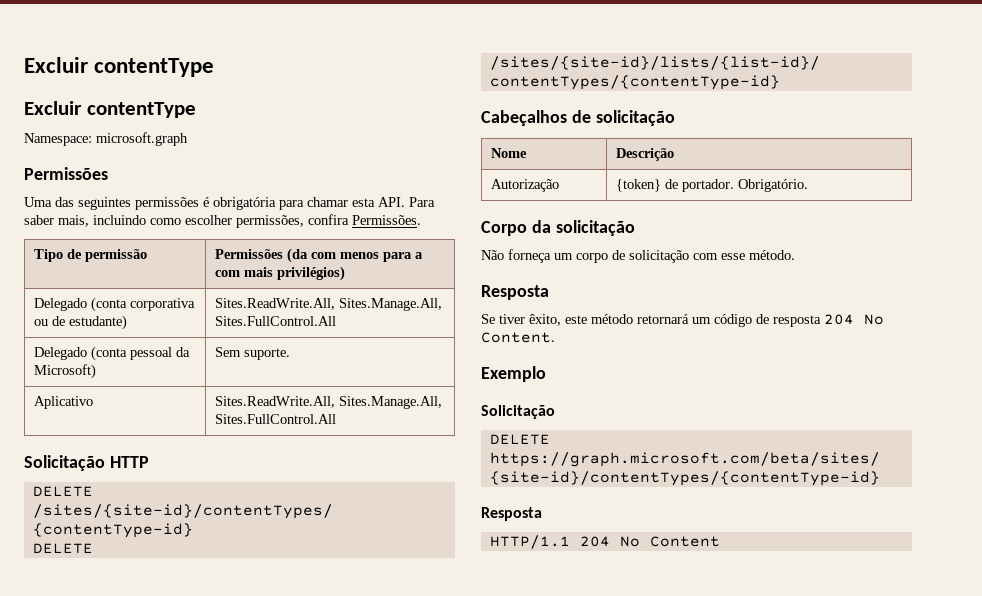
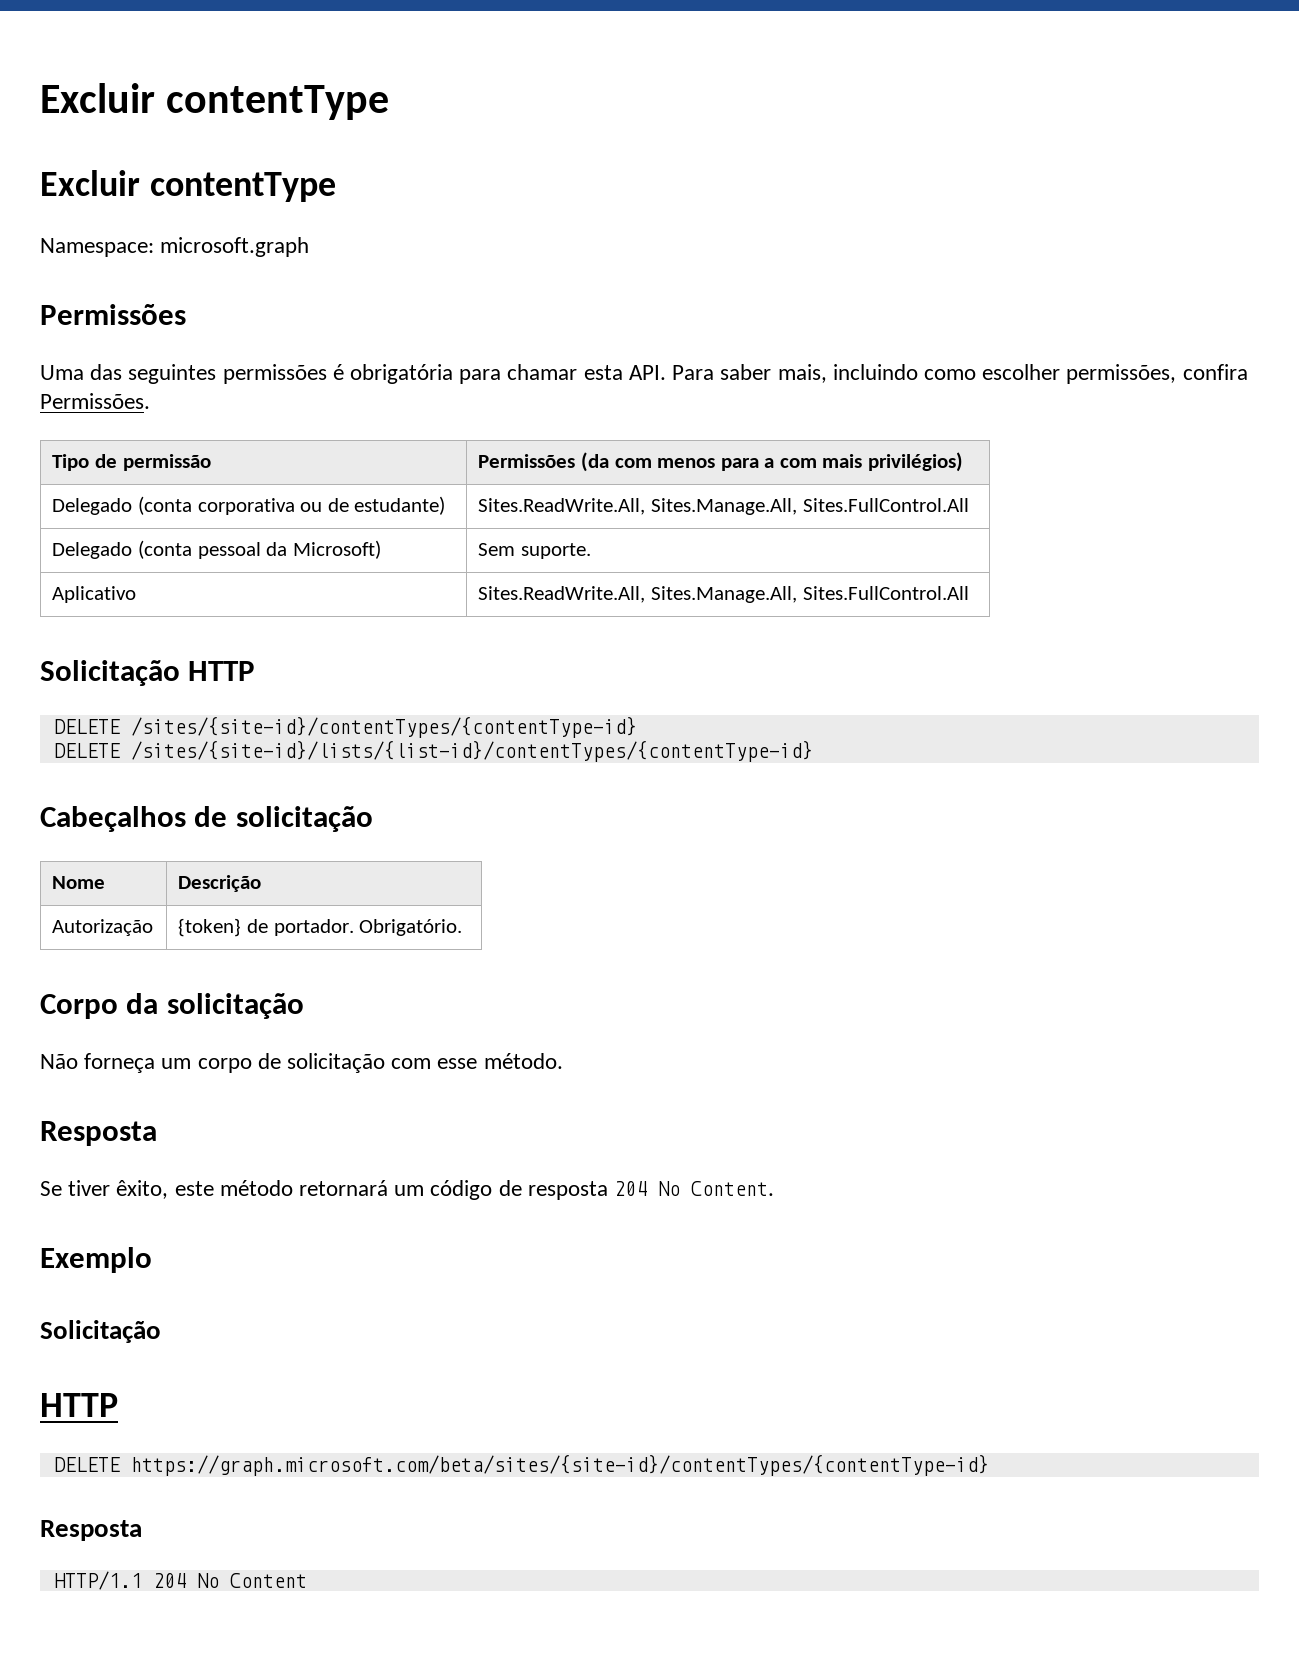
  Exemplo
  Solicitação
+ HTTP

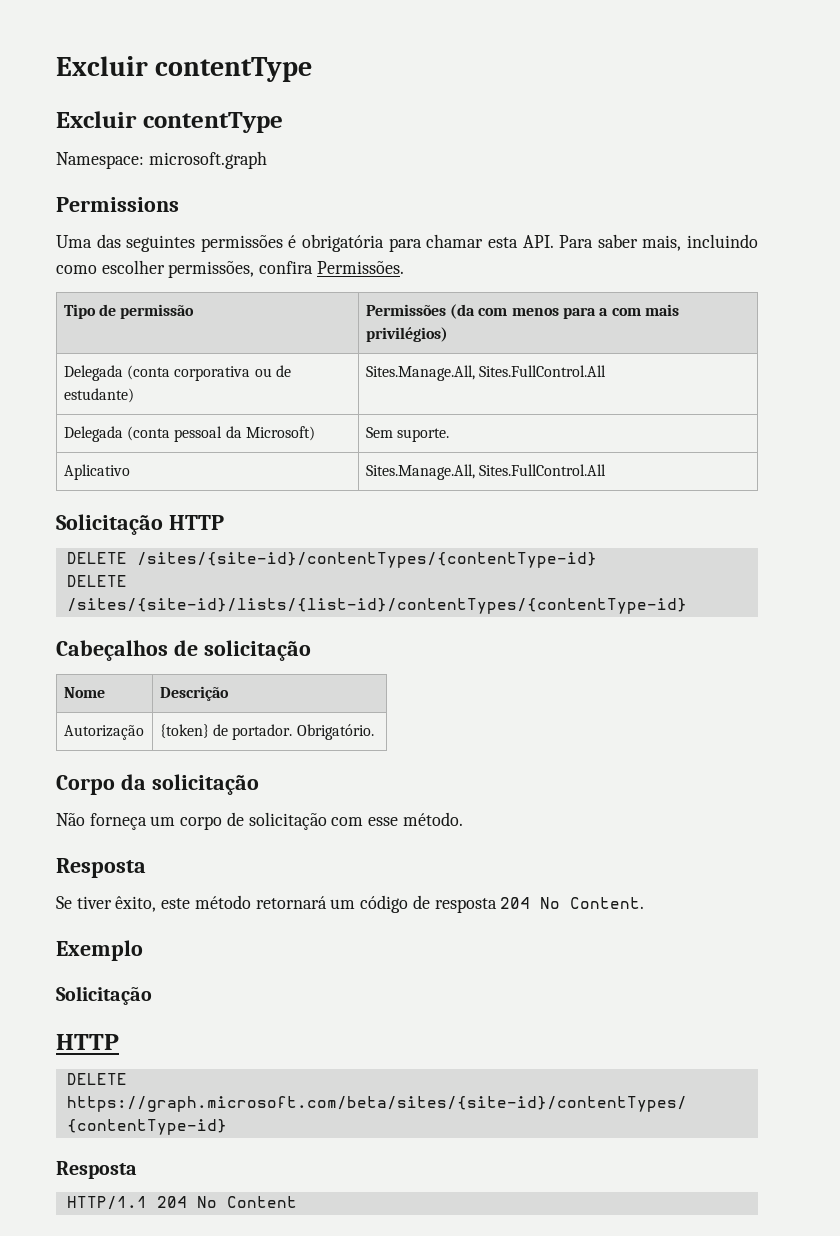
  Namespace: microsoft.graph
- Permissões
+ Permissions
- Delegado (conta corporativa ou de estudante) | Sites.ReadWrite.All, Sites.Manage.All, Sites.FullControl.All
- Delegado (conta pessoal da Microsoft) | Sem suporte.
+ Delegada (conta corporativa ou de estudante) | Sites.Manage.All, Sites.FullControl.All
+ Delegada (conta pessoal da Microsoft) | Sem suporte.
- Aplicativo | Sites.ReadWrite.All, Sites.Manage.All, Sites.FullControl.All
+ Aplicativo | Sites.Manage.All, Sites.FullControl.All

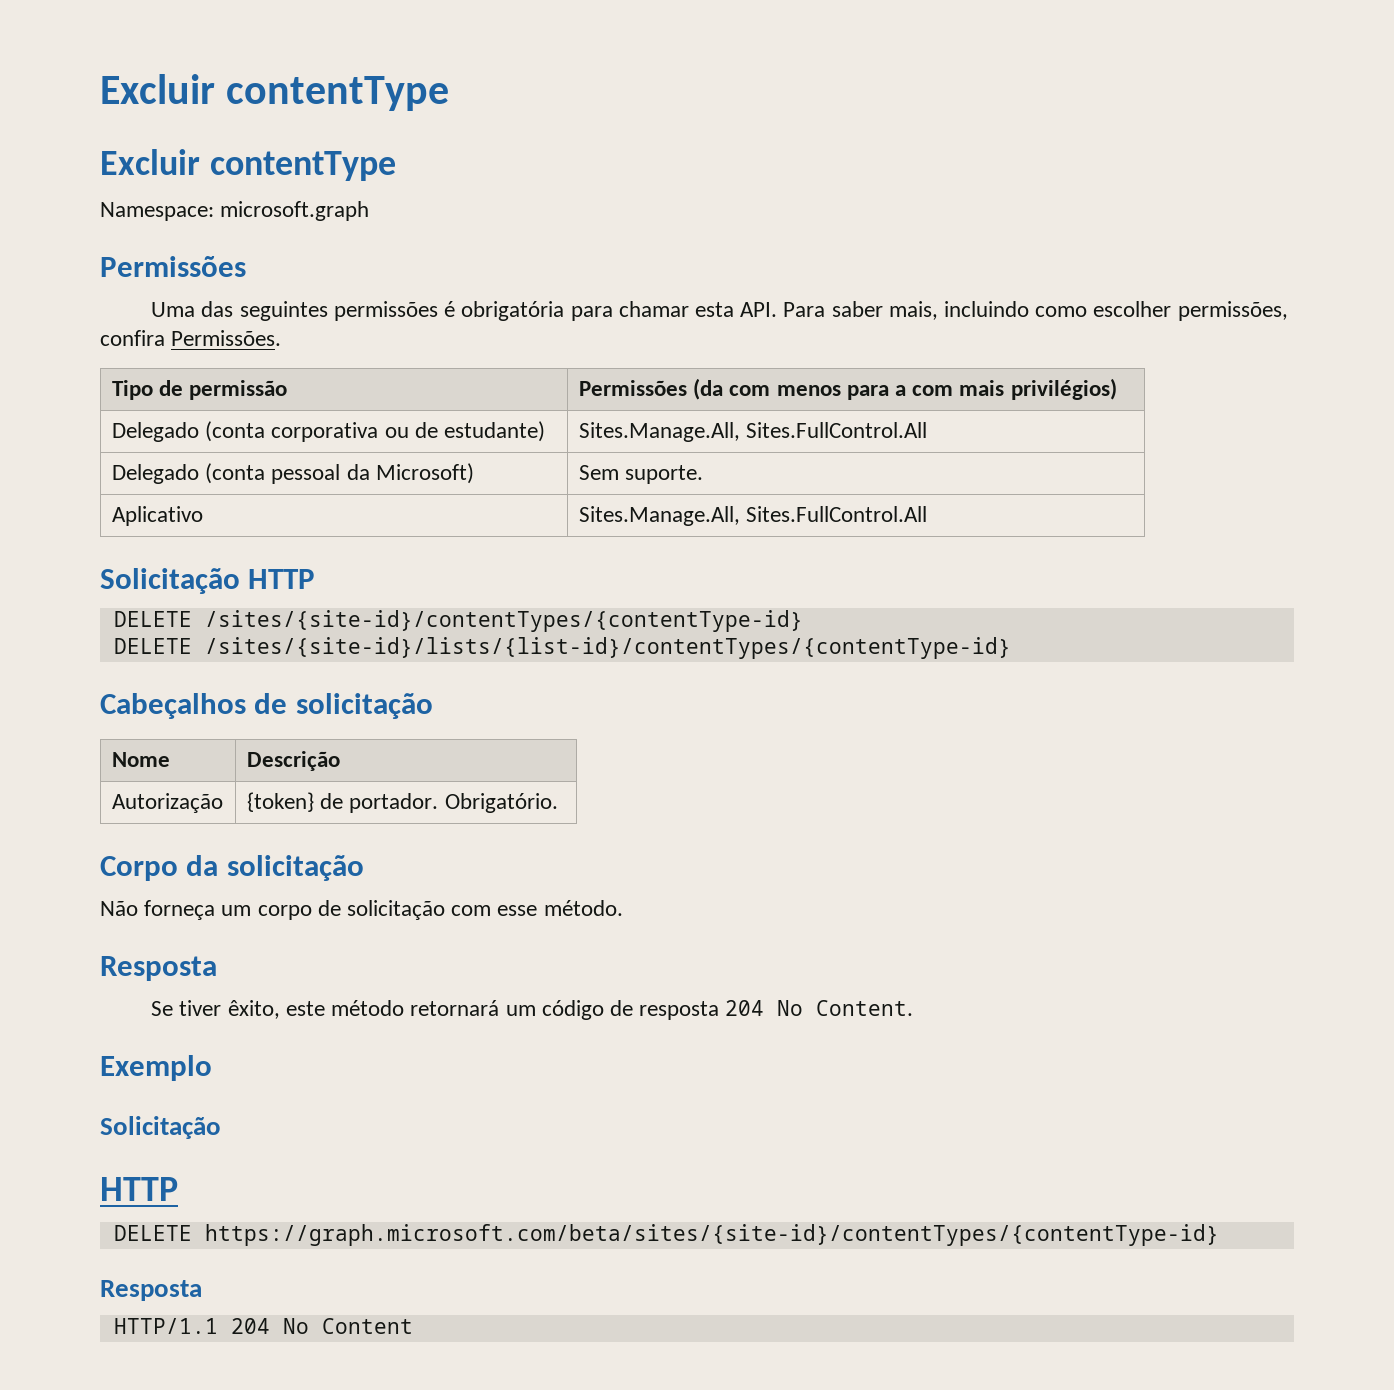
  Namespace: microsoft.graph
- Permissions
+ Permissões
- Delegada (conta corporativa ou de estudante) | Sites.Manage.All, Sites.FullControl.All
+ Delegado (conta corporativa ou de estudante) | Sites.Manage.All, Sites.FullControl.All
- Delegada (conta pessoal da Microsoft) | Sem suporte.
+ Delegado (conta pessoal da Microsoft) | Sem suporte.

